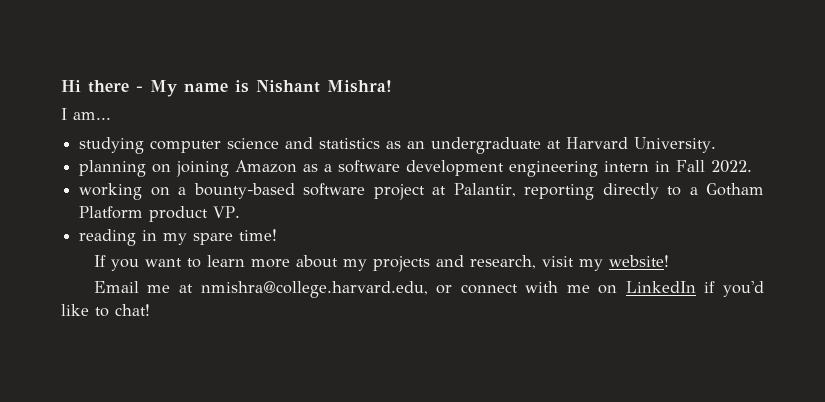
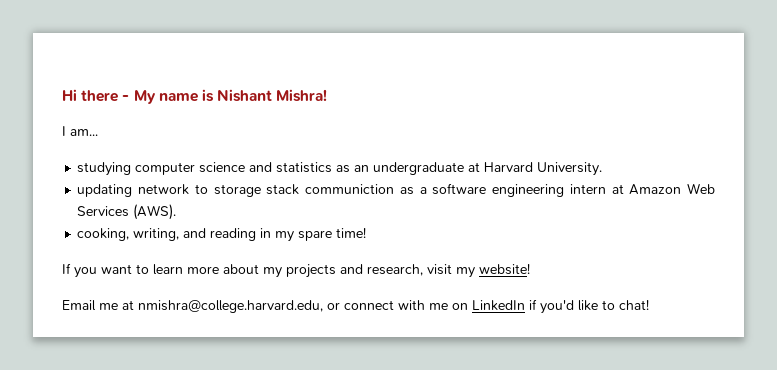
- planning on joining Amazon as a software development engineering intern in Fall 2022.
- working on a bounty-based software project at Palantir, reporting directly to a Gotham Platform product VP.
- reading in my spare time!
+ updating network to storage stack communiction as a software engineering intern at Amazon Web Services (AWS).
+ cooking, writing, and reading in my spare time!

